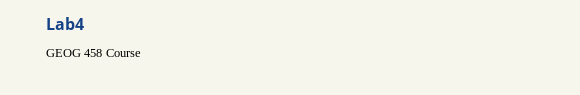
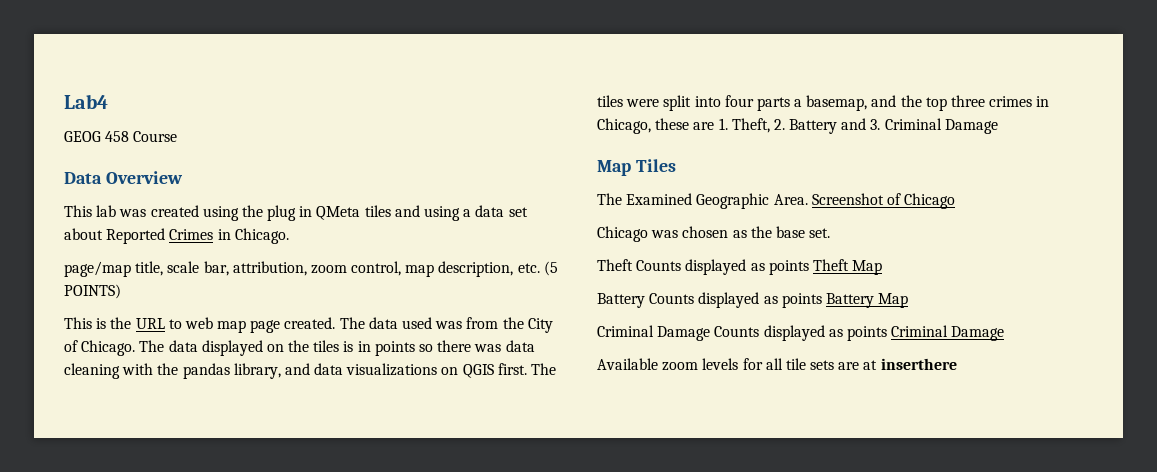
+ Data Overview
+ This lab was created using the plug in QMeta tiles and using a data set about Reported Crimes in Chicago.
+ page/map title, scale bar, attribution, zoom control, map description, etc. (5 POINTS)
+ This is the URL to web map page created. The data used was from the City of Chicago. The data displayed on the tiles is in points so there was data cleaning with the pandas library, and data visualizations on QGIS first. The tiles were split into four parts a basemap, and the top three crimes in Chicago, these are 1. Theft, 2. Battery and 3. Criminal Damage
+ Map Tiles
+ The Examined Geographic Area. Screenshot of Chicago
+ Chicago was chosen as the base set.
+ Theft Counts displayed as points Theft Map
+ Battery Counts displayed as points Battery Map
+ Criminal Damage Counts displayed as points Criminal Damage
+ Available zoom levels for all tile sets are at inserthere

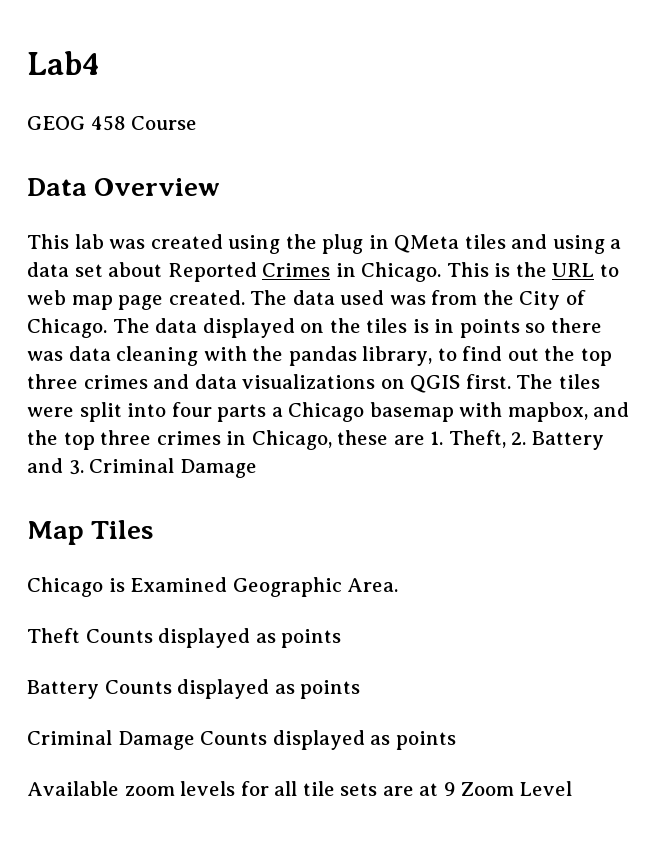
- This lab was created using the plug in QMeta tiles and using a data set about Reported Crimes in Chicago.
- page/map title, scale bar, attribution, zoom control, map description, etc. (5 POINTS)
- This is the URL to web map page created.
+ This lab was created using the plug in QMeta tiles and using a data set about Reported Crimes in Chicago. This is the URL to web map page created.
- The data displayed on the tiles is in points so there was data cleaning with the pandas library, and data visualizations on QGIS first.
+ The data displayed on the tiles is in points so there was data cleaning with the pandas library, to find out the top three crimes and data visualizations on QGIS first.
- The tiles were split into four parts a basemap, and the top three crimes in Chicago, these are 1. Theft, 2. Battery and 3. Criminal Damage
+ The tiles were split into four parts a Chicago basemap with mapbox, and the top three crimes in Chicago, these are 1. Theft, 2. Battery and 3. Criminal Damage
- The Examined Geographic Area. Screenshot of Chicago
- Chicago was chosen as the base set.
+ Chicago is Examined Geographic Area.
- Theft Counts displayed as points Theft Map
+ Theft Counts displayed as points
- Battery Counts displayed as points Battery Map
+ Battery Counts displayed as points
- Criminal Damage Counts displayed as points Criminal Damage
+ Criminal Damage Counts displayed as points
- Available zoom levels for all tile sets are at inserthere
+ Available zoom levels for all tile sets are at 9 Zoom Level

